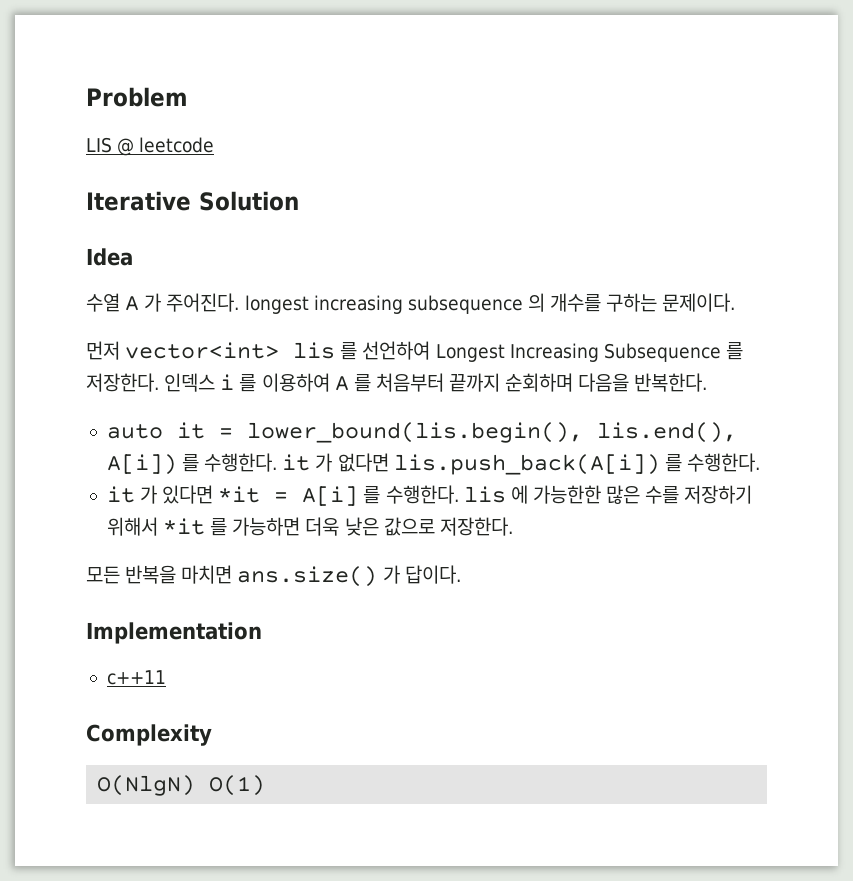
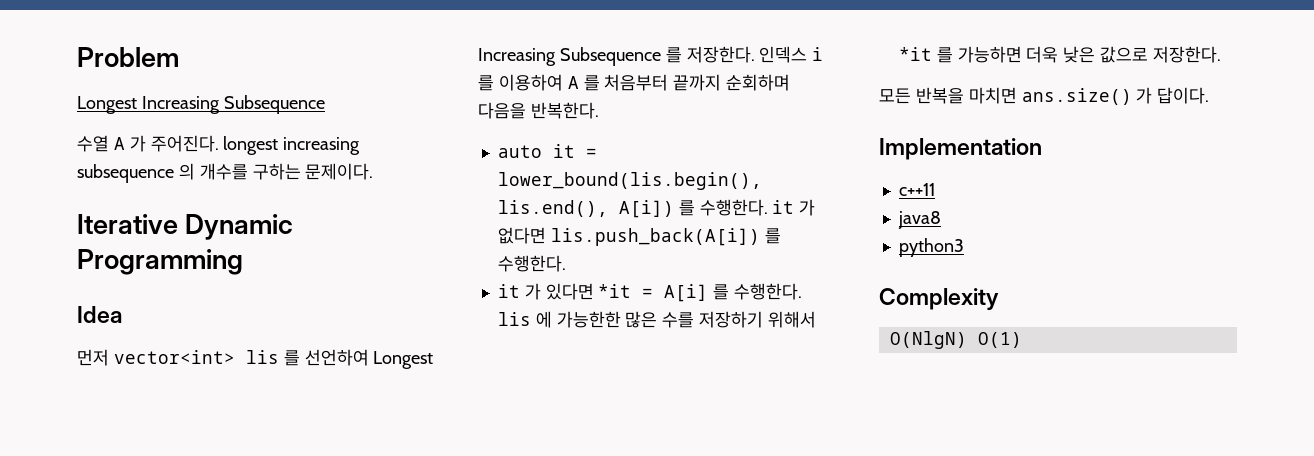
  Problem
- LIS @ leetcode
- Iterative Solution
- Idea
+ Longest Increasing Subsequence
+ Iterative Dynamic Programming
+ Idea
+ java8
+ python3

